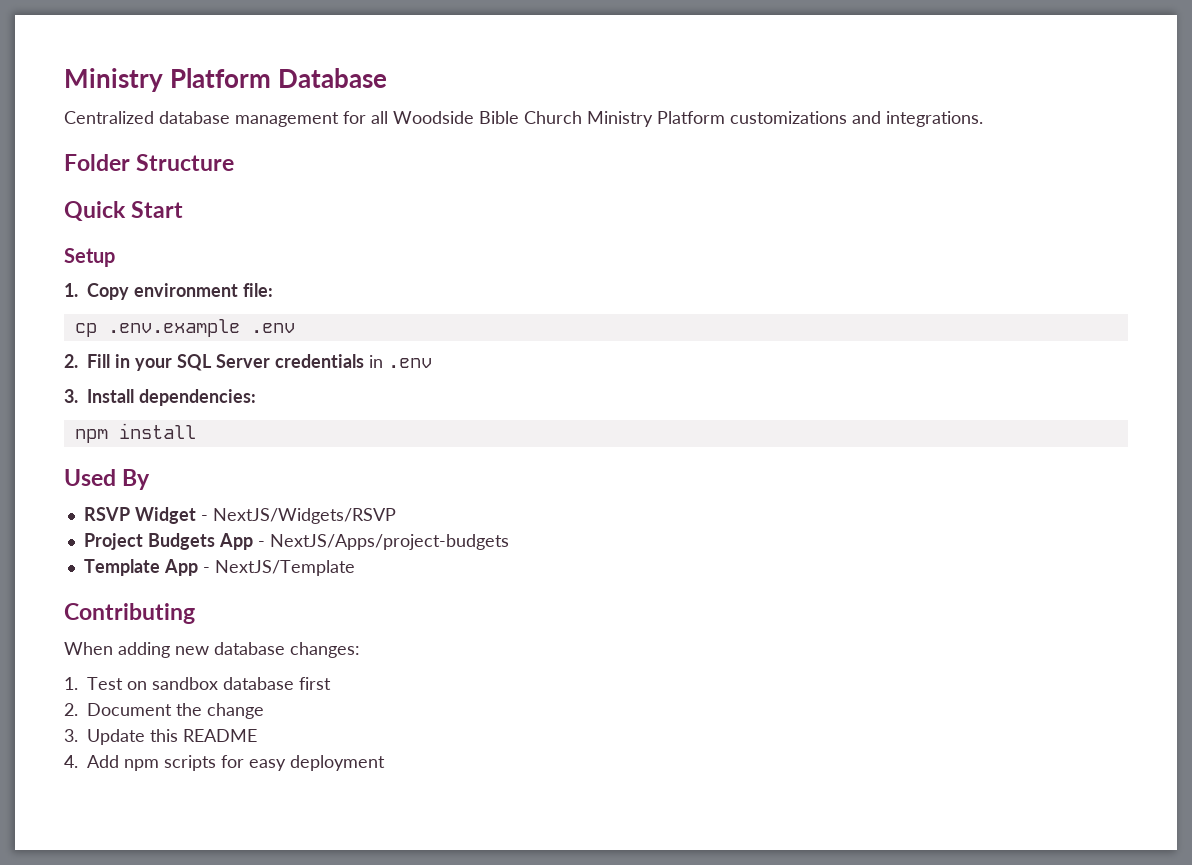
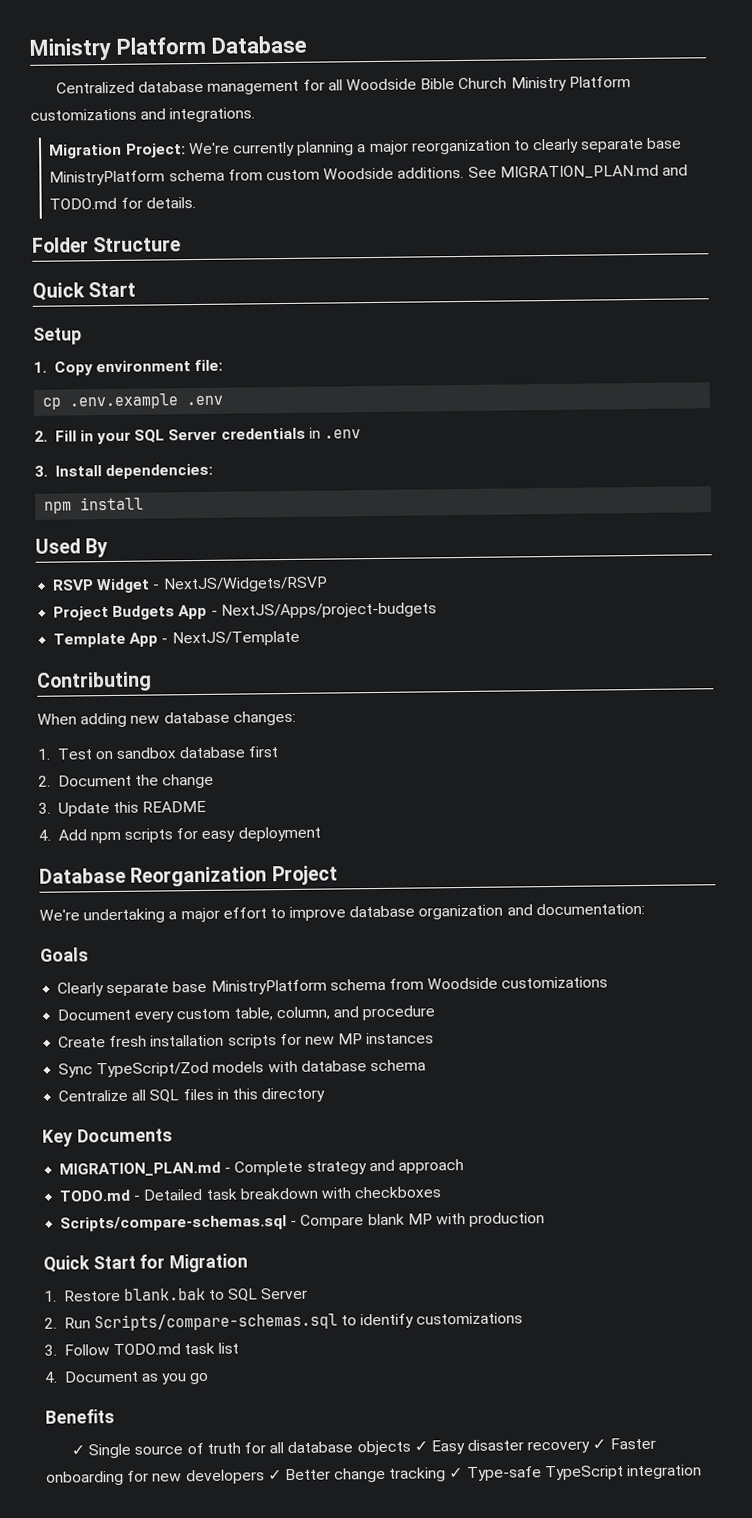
+ Migration Project: We're currently planning a major reorganization to clearly separate base MinistryPlatform schema from custom Woodside additions. See MIGRATION_PLAN.md and TODO.md for details.
+ Database Reorganization Project
+ We're undertaking a major effort to improve database organization and documentation:
+ Goals
+ Clearly separate base MinistryPlatform schema from Woodside customizations
+ Document every custom table, column, and procedure
+ Create fresh installation scripts for new MP instances
+ Sync TypeScript/Zod models with database schema
+ Centralize all SQL files in this directory
+ Key Documents
+ MIGRATION_PLAN.md - Complete strategy and approach
+ TODO.md - Detailed task breakdown with checkboxes
+ Scripts/compare-schemas.sql - Compare blank MP with production
+ Quick Start for Migration
+ 1. Restore blank.bak to SQL Server
+ 2. Run Scripts/compare-schemas.sql to identify customizations
+ 3. Follow TODO.md task list
+ 4. Document as you go
+ Benefits
+ ✓ Single source of truth for all database objects ✓ Easy disaster recovery ✓ Faster onboarding for new developers ✓ Better change tracking ✓ Type-safe TypeScript integration

